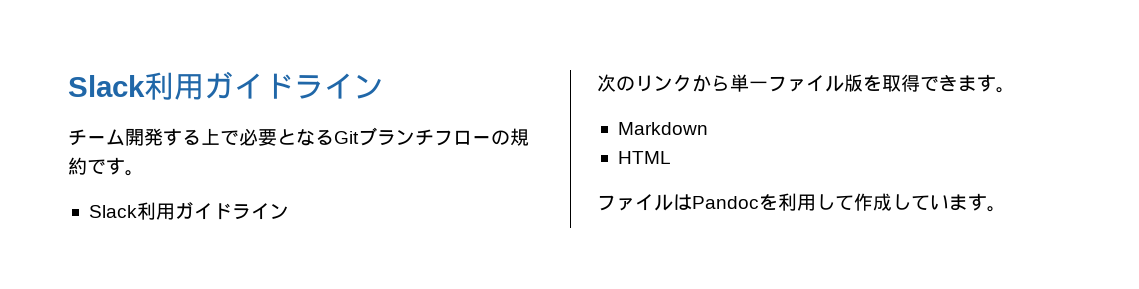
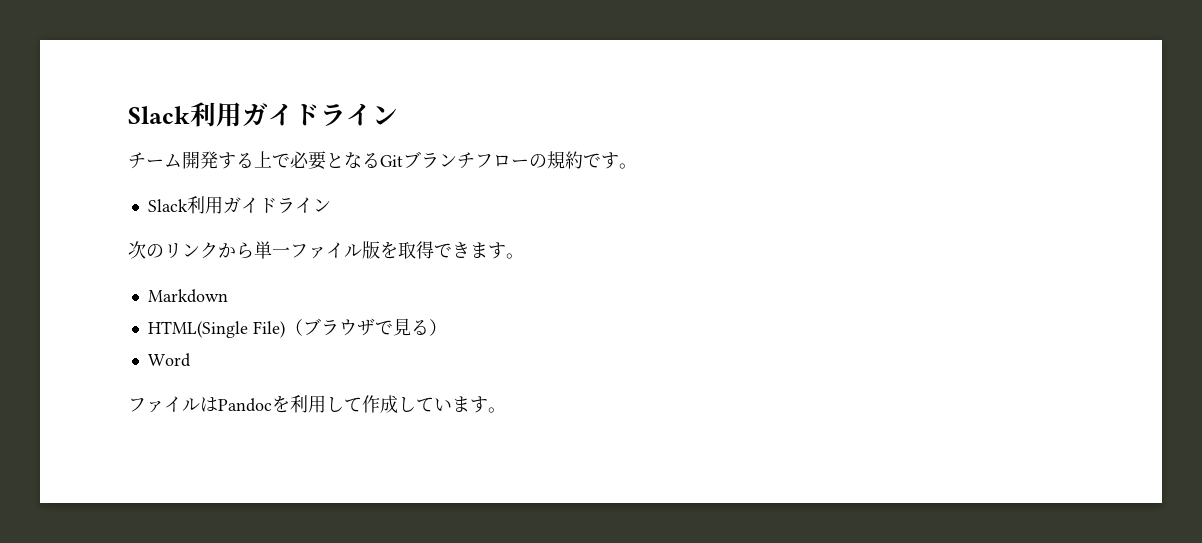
- HTML
+ HTML(Single File)（ブラウザで見る）
+ Word

